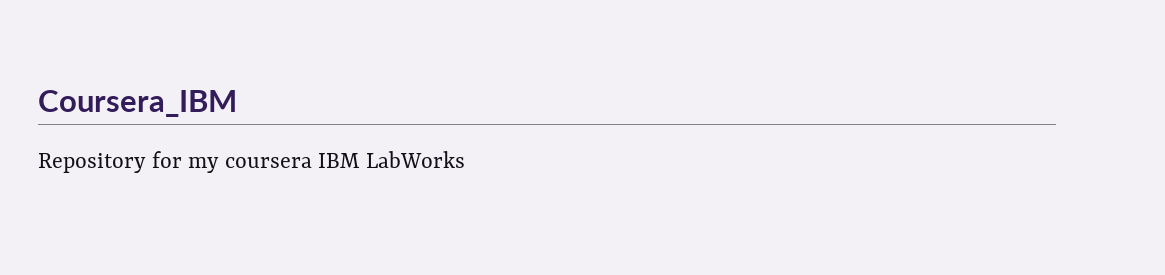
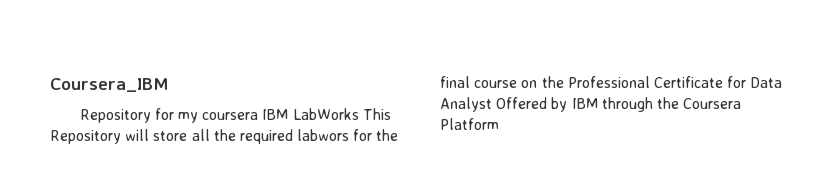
- Repository for my coursera IBM LabWorks
+ Repository for my coursera IBM LabWorks This Repository will store all the required labwors for the final course on the Professional Certificate for Data Analyst Offered by IBM through the Coursera Platform

